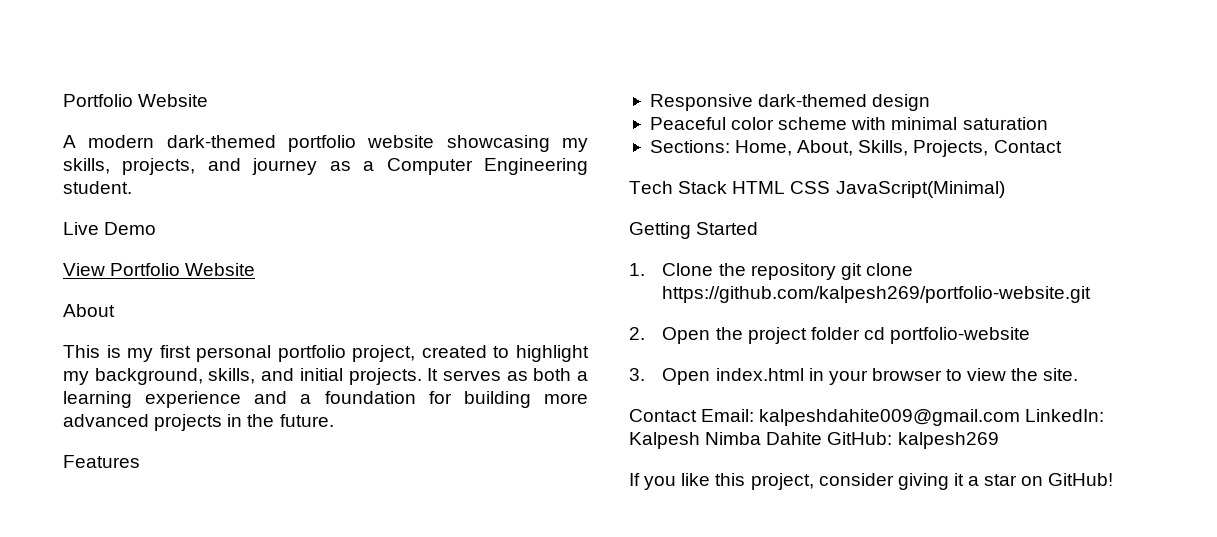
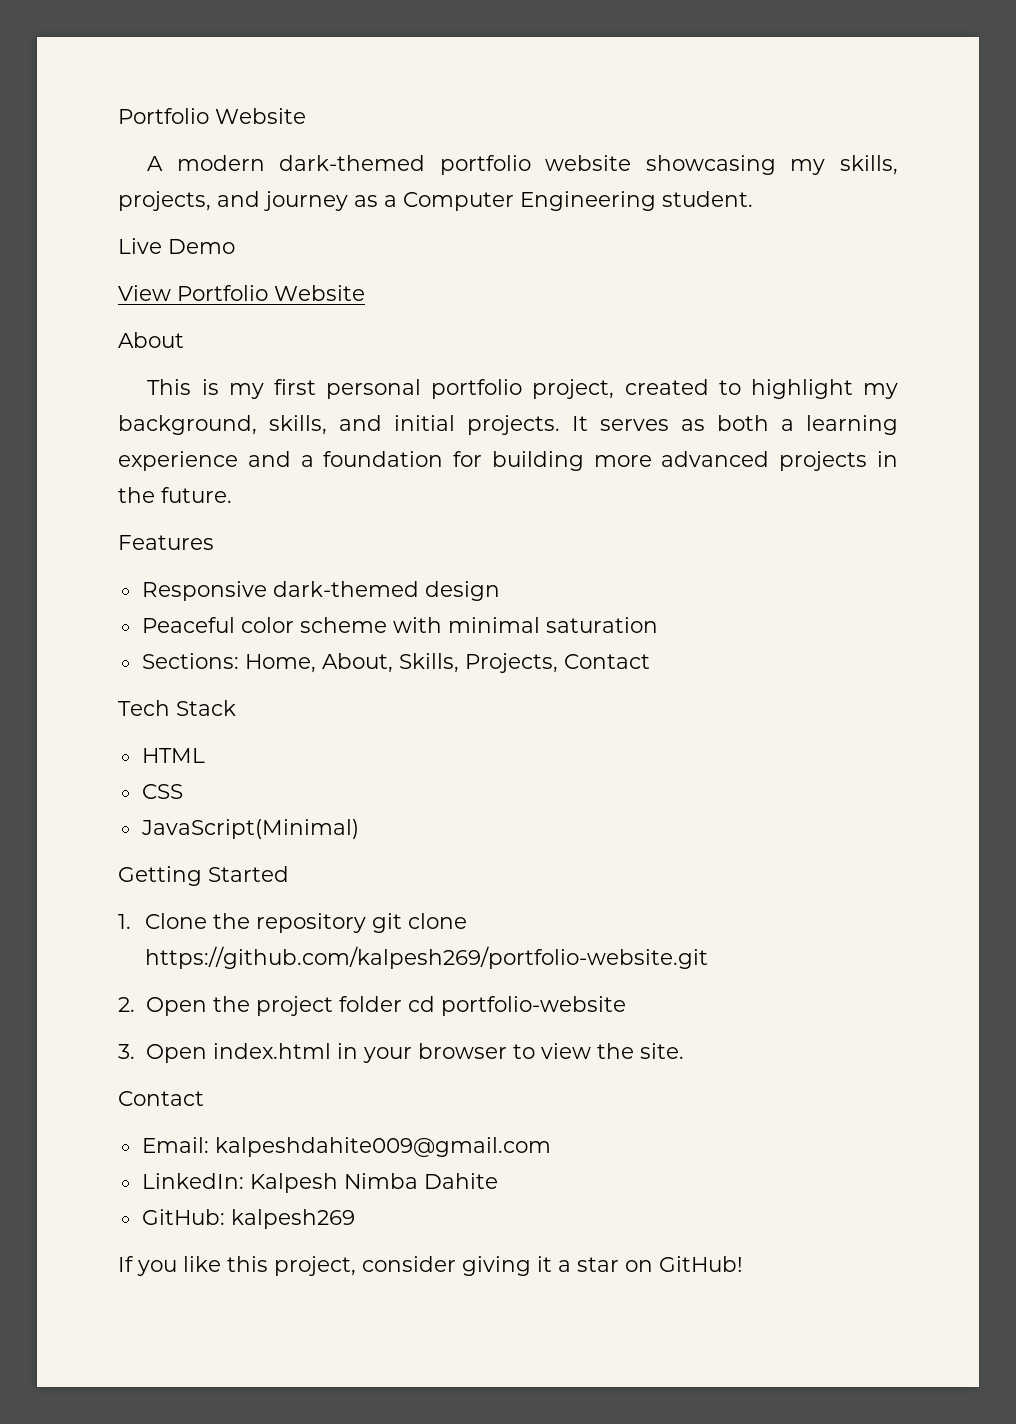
- Tech Stack HTML CSS JavaScript(Minimal)
+ Tech Stack
+ HTML
+ CSS
+ JavaScript(Minimal)
  3. Open index.html in your browser to view the site.
- Contact Email: kalpeshdahite009@gmail.com LinkedIn: Kalpesh Nimba Dahite GitHub: kalpesh269
+ Contact
+ Email: kalpeshdahite009@gmail.com
+ LinkedIn: Kalpesh Nimba Dahite
+ GitHub: kalpesh269

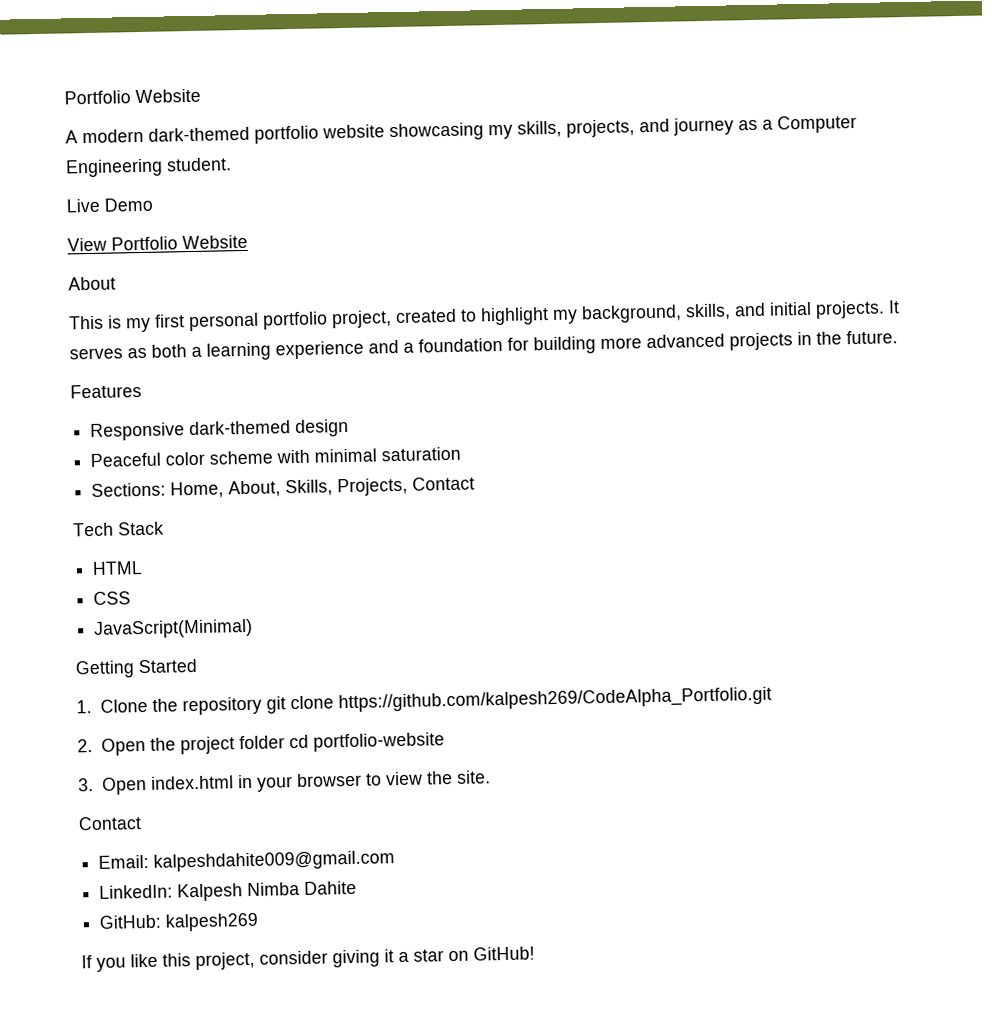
- 1. Clone the repository git clone https://github.com/kalpesh269/portfolio-website.git
+ 1. Clone the repository git clone https://github.com/kalpesh269/CodeAlpha_Portfolio.git

